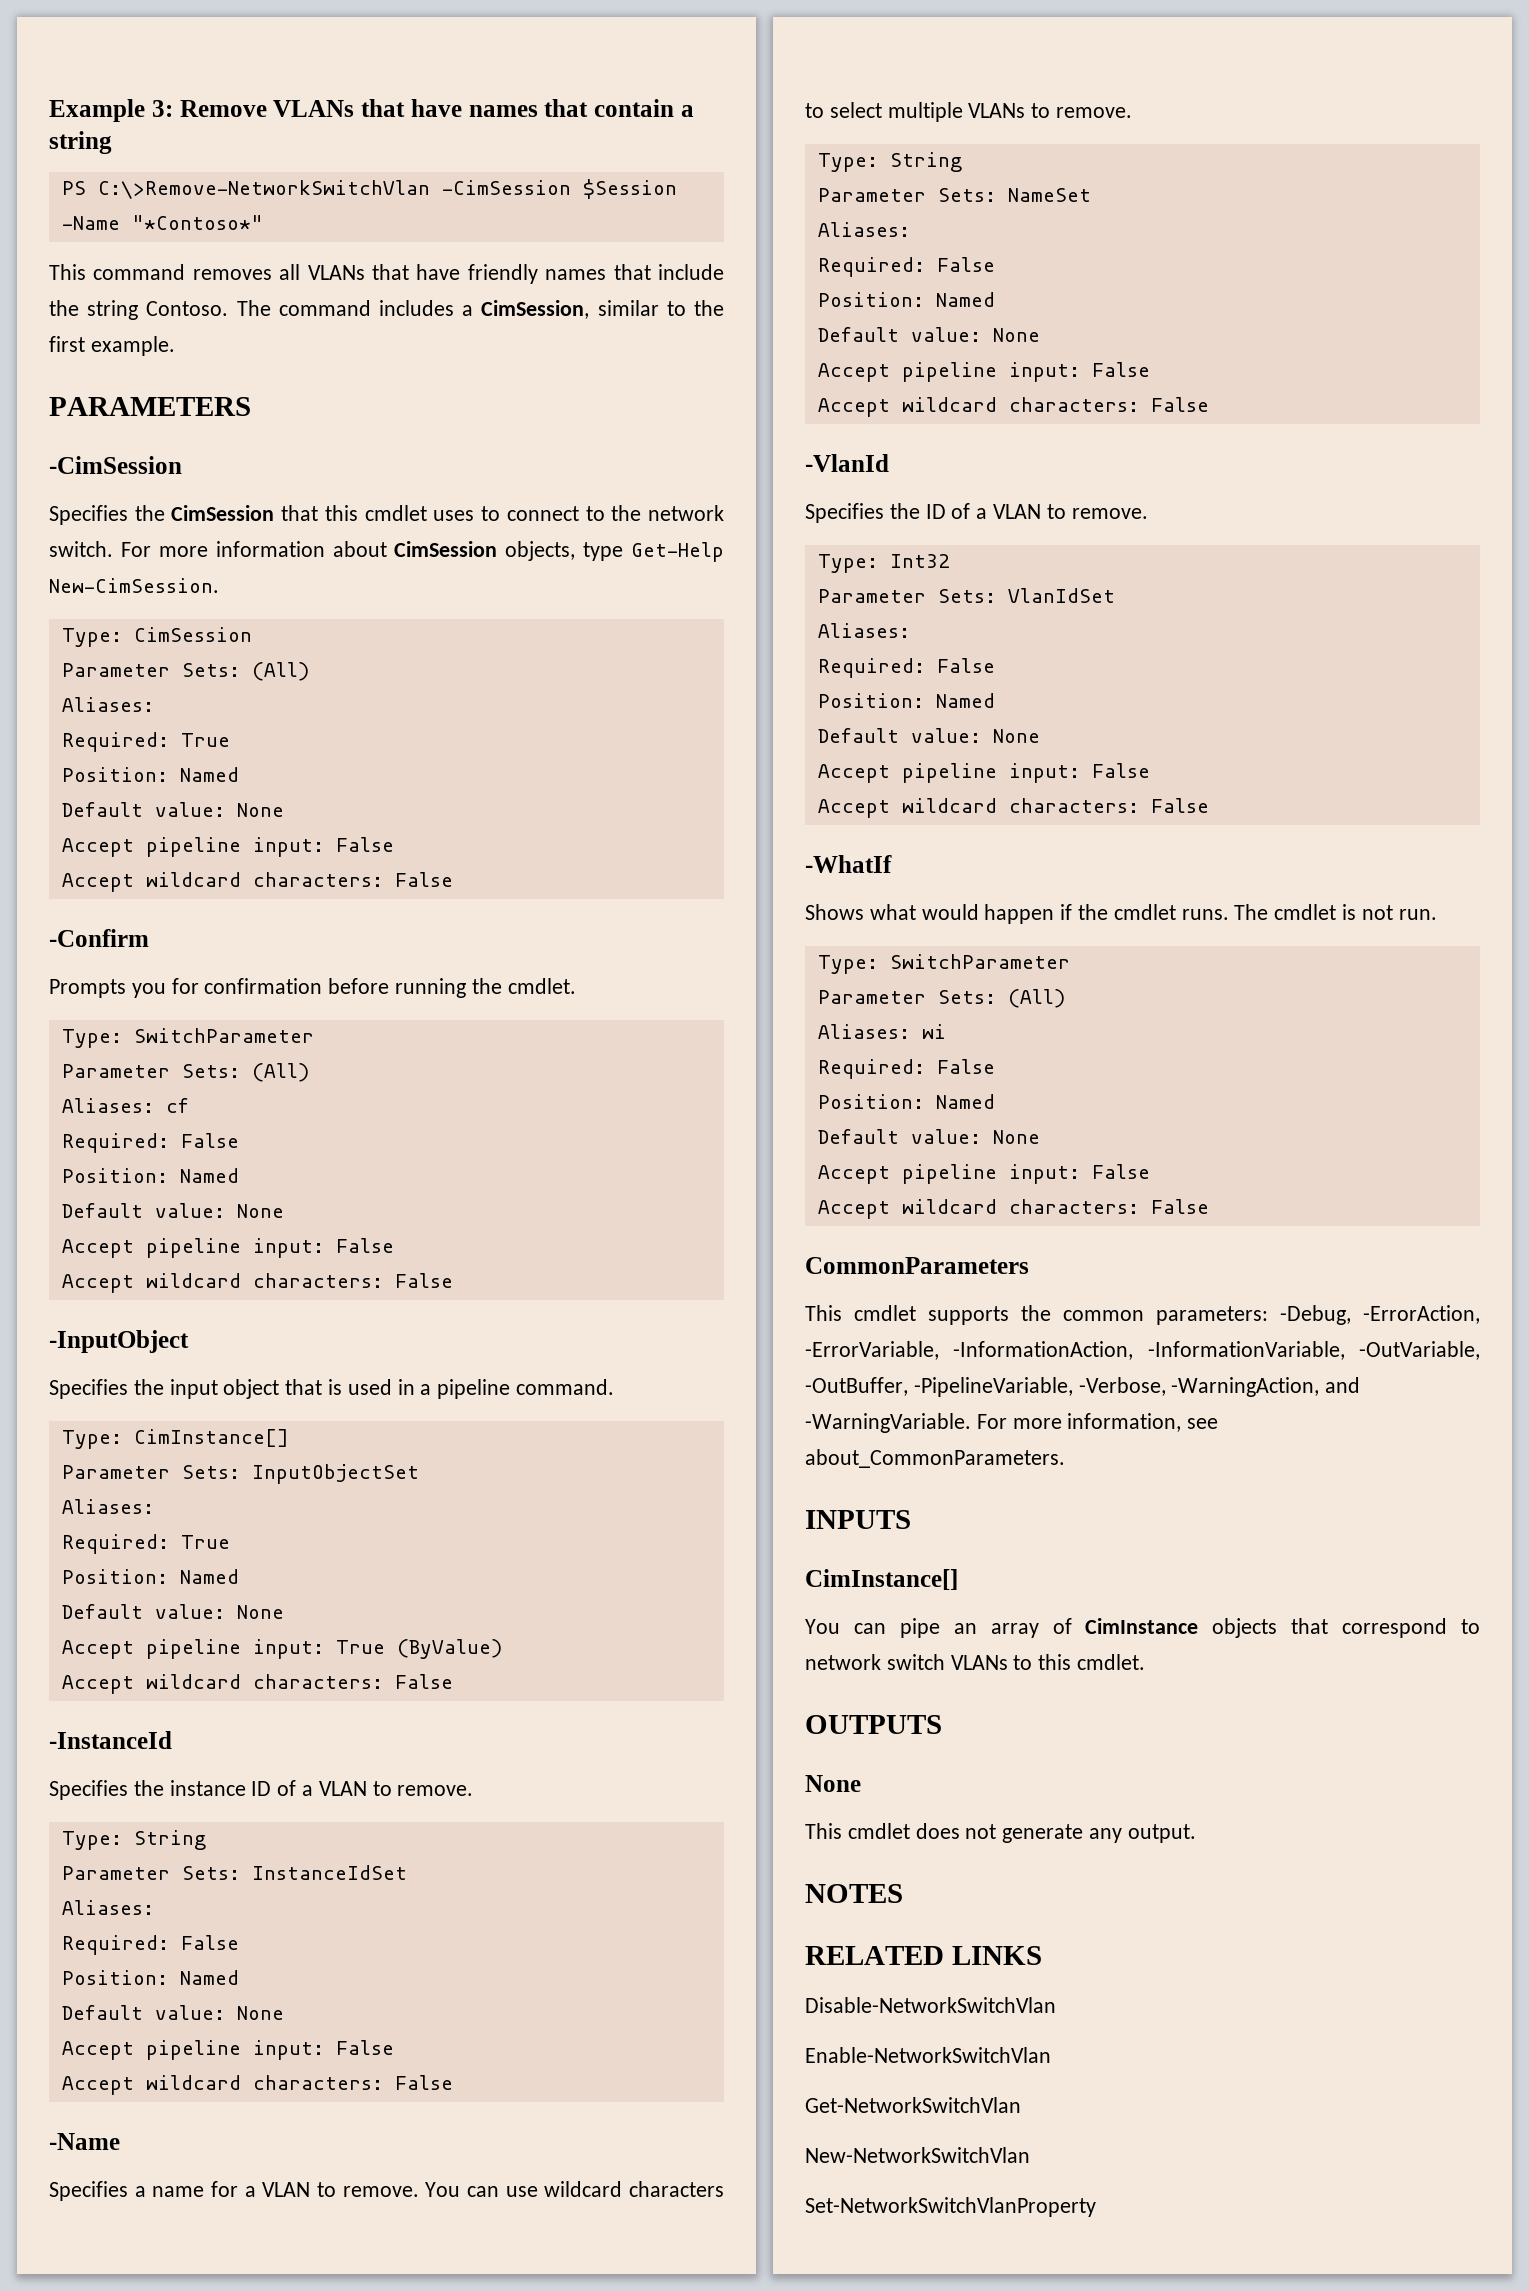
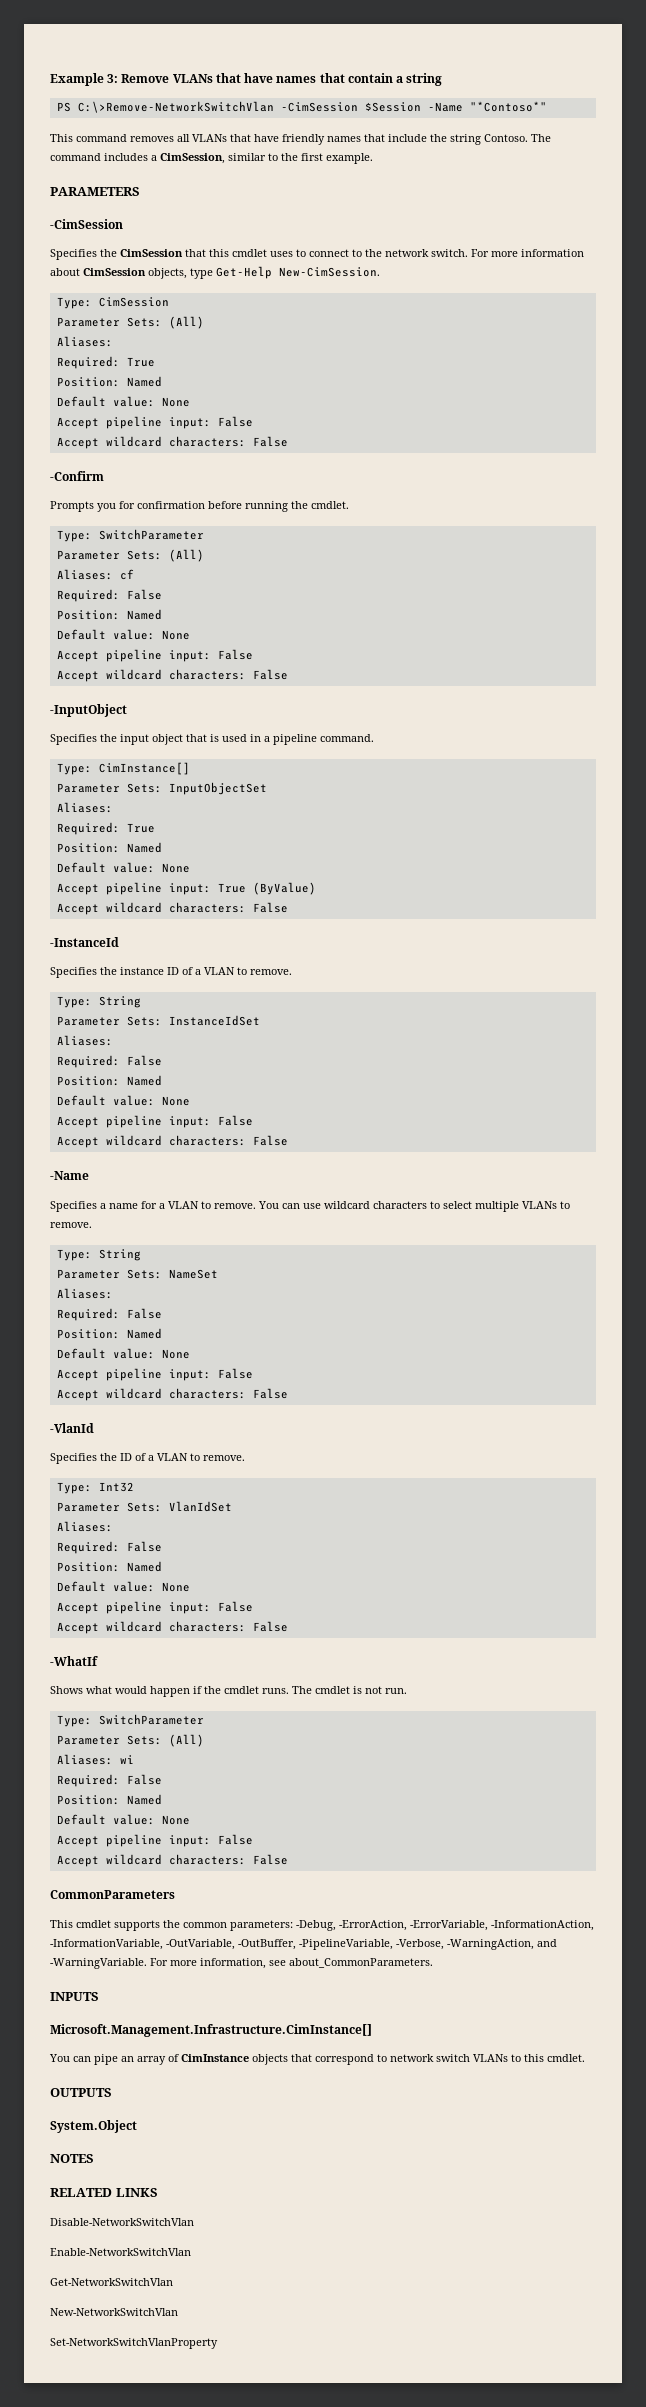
  INPUTS
- CimInstance[]
+ Microsoft.Management.Infrastructure.CimInstance[]
  OUTPUTS
- None
- This cmdlet does not generate any output.
+ System.Object

